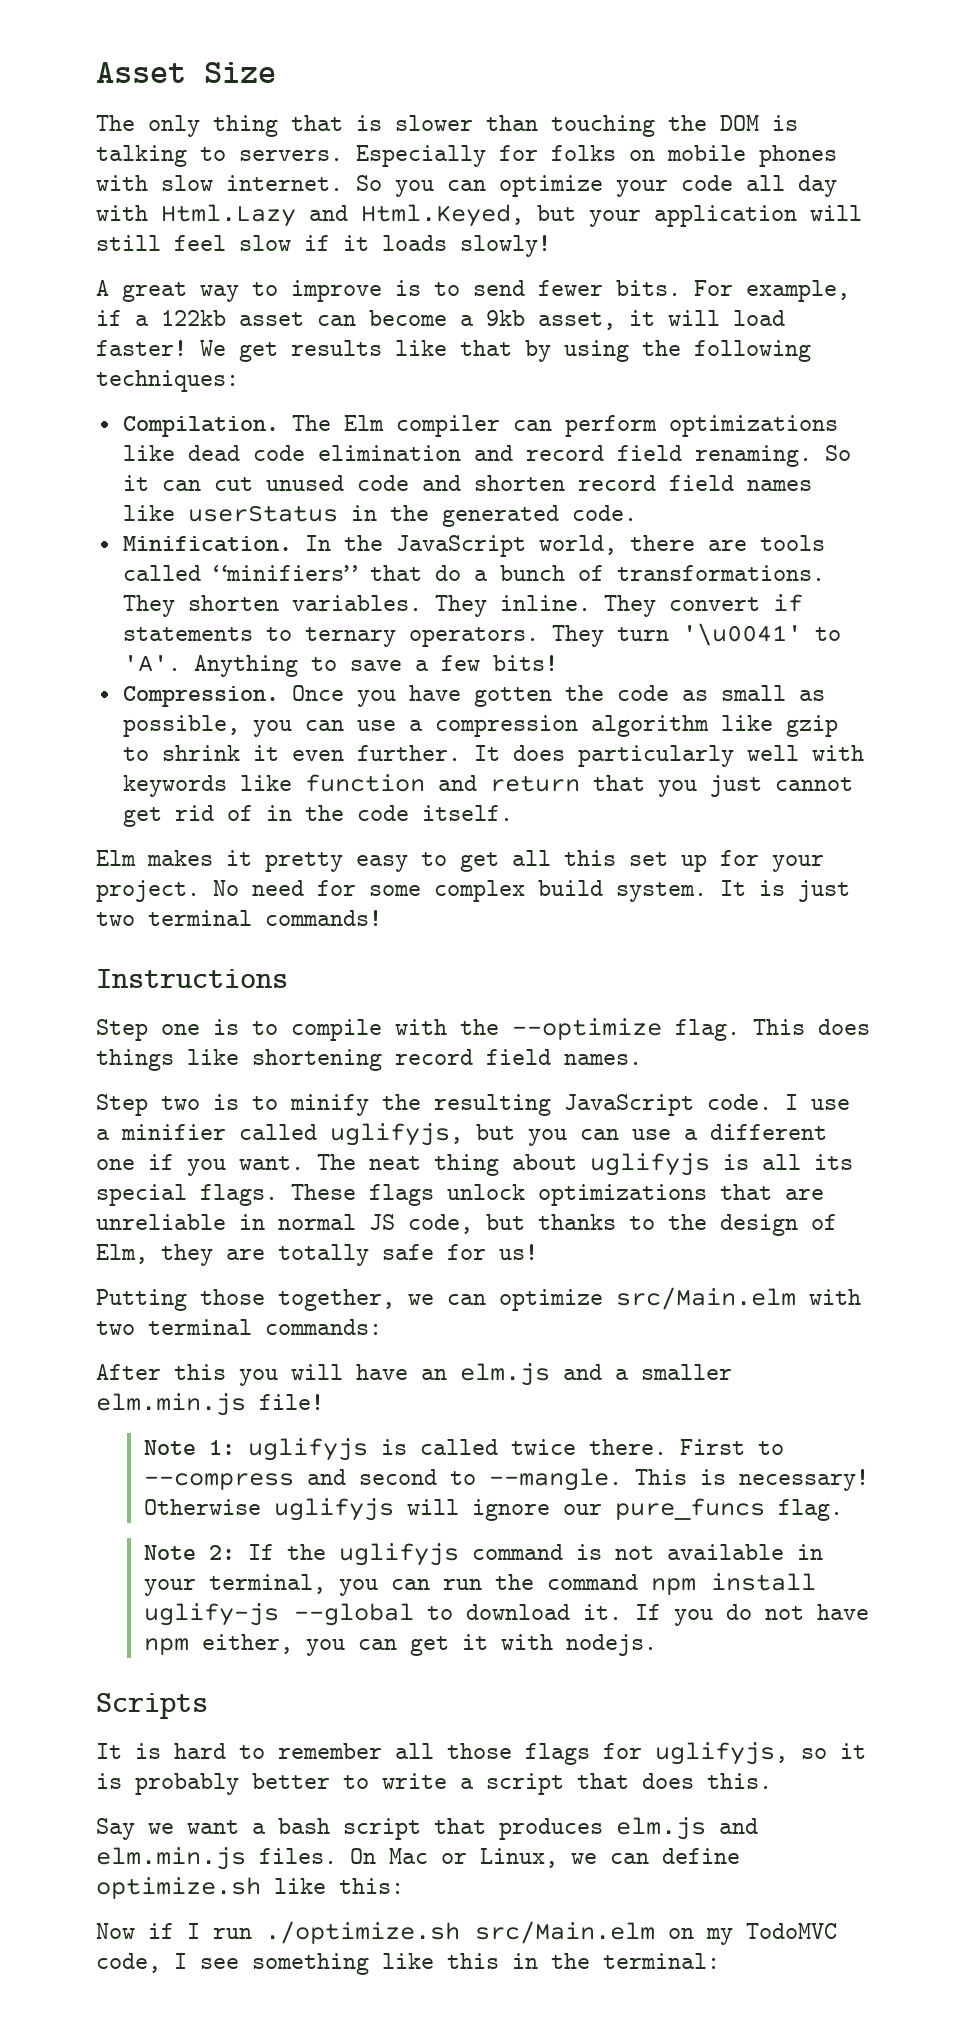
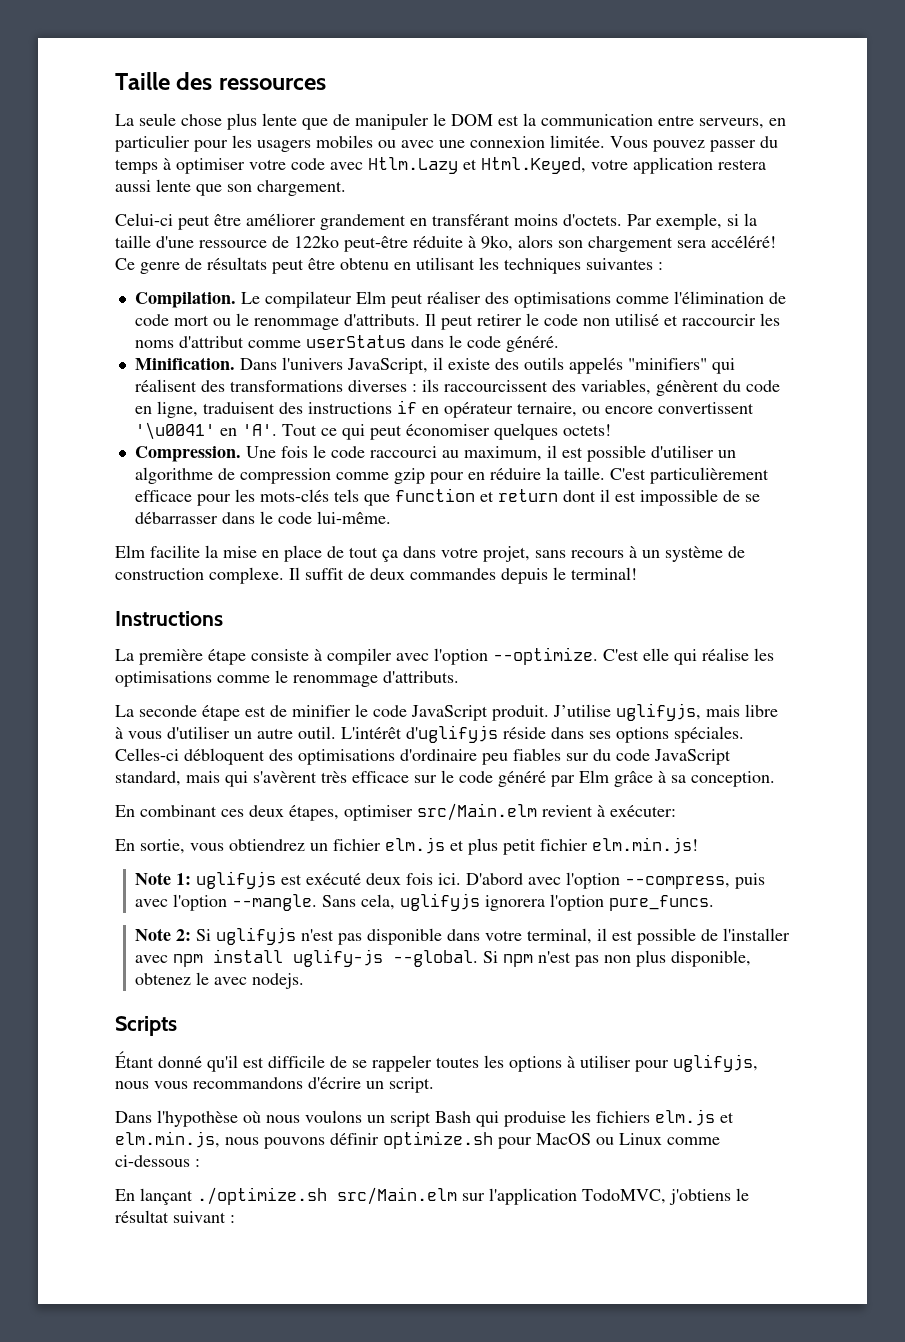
- Asset Size
- The only thing that is slower than touching the DOM is talking to servers. Especially for folks on mobile phones with slow internet. So you can optimize your code all day with Html.Lazy and Html.Keyed, but your application will still feel slow if it loads slowly!
- A great way to improve is to send fewer bits. For example, if a 122kb asset can become a 9kb asset, it will load faster! We get results like that by using the following techniques:
- Compilation. The Elm compiler can perform optimizations like dead code elimination and record field renaming. So it can cut unused code and shorten record field names like userStatus in the generated code.
- Minification. In the JavaScript world, there are tools called “minifiers” that do a bunch of transformations. They shorten variables. They inline. They convert if statements to ternary operators. They turn '\u0041' to 'A'. Anything to save a few bits!
- Compression. Once you have gotten the code as small as possible, you can use a compression algorithm like gzip to shrink it even further. It does particularly well with keywords like function and return that you just cannot get rid of in the code itself.
- Elm makes it pretty easy to get all this set up for your project. No need for some complex build system. It is just two terminal commands!
+ Taille des ressources
+ La seule chose plus lente que de manipuler le DOM est la communication entre serveurs, en particulier pour les usagers mobiles ou avec une connexion limitée. Vous pouvez passer du temps à optimiser votre code avec Htlm.Lazy et Html.Keyed, votre application restera aussi lente que son chargement.
+ Celui-ci peut être améliorer grandement en transférant moins d'octets. Par exemple, si la taille d'une ressource de 122ko peut-être réduite à 9ko, alors son chargement sera accéléré! Ce genre de résultats peut être obtenu en utilisant les techniques suivantes :
+ Compilation. Le compilateur Elm peut réaliser des optimisations comme l'élimination de code mort ou le renommage d'attributs. Il peut retirer le code non utilisé et raccourcir les noms d'attribut comme userStatus dans le code généré.
+ Minification. Dans l'univers JavaScript, il existe des outils appelés "minifiers" qui réalisent des transformations diverses : ils raccourcissent des variables, génèrent du code en ligne, traduisent des instructions if en opérateur ternaire, ou encore convertissent '\u0041' en 'A'. Tout ce qui peut économiser quelques octets!
+ Compression. Une fois le code raccourci au maximum, il est possible d'utiliser un algorithme de compression comme gzip pour en réduire la taille. C'est particulièrement efficace pour les mots-clés tels que function et return dont il est impossible de se débarrasser dans le code lui-même.
+ Elm facilite la mise en place de tout ça dans votre projet, sans recours à un système de construction complexe. Il suffit de deux commandes depuis le terminal!
  Instructions
- Step one is to compile with the --optimize flag. This does things like shortening record field names.
- Step two is to minify the resulting JavaScript code. I use a minifier called uglifyjs, but you can use a different one if you want. The neat thing about uglifyjs is all its special flags. These flags unlock optimizations that are unreliable in normal JS code, but thanks to the design of Elm, they are totally safe for us!
- Putting those together, we can optimize src/Main.elm with two terminal commands:
- After this you will have an elm.js and a smaller elm.min.js file!
- Note 1: uglifyjs is called twice there. First to --compress and second to --mangle. This is necessary! Otherwise uglifyjs will ignore our pure_funcs flag.
- Note 2: If the uglifyjs command is not available in your terminal, you can run the command npm install uglify-js --global to download it. If you do not have npm either, you can get it with nodejs.
+ La première étape consiste à compiler avec l'option --optimize. C'est elle qui réalise les optimisations comme le renommage d'attributs.
+ La seconde étape est de minifier le code JavaScript produit. J’utilise uglifyjs, mais libre à vous d'utiliser un autre outil. L'intérêt d'uglifyjs réside dans ses options spéciales. Celles-ci débloquent des optimisations d'ordinaire peu fiables sur du code JavaScript standard, mais qui s'avèrent très efficace sur le code généré par Elm grâce à sa conception.
+ En combinant ces deux étapes, optimiser src/Main.elm revient à exécuter:
+ En sortie, vous obtiendrez un fichier elm.js et plus petit fichier elm.min.js!
+ Note 1: uglifyjs est exécuté deux fois ici. D'abord avec l'option --compress, puis avec l'option --mangle. Sans cela, uglifyjs ignorera l'option pure_funcs.
+ Note 2: Si uglifyjs n'est pas disponible dans votre terminal, il est possible de l'installer avec npm install uglify-js --global. Si npm n'est pas non plus disponible, obtenez le avec nodejs.
  Scripts
- It is hard to remember all those flags for uglifyjs, so it is probably better to write a script that does this.
- Say we want a bash script that produces elm.js and elm.min.js files. On Mac or Linux, we can define optimize.sh like this:
- Now if I run ./optimize.sh src/Main.elm on my TodoMVC code, I see something like this in the terminal:
+ Étant donné qu'il est difficile de se rappeler toutes les options à utiliser pour uglifyjs, nous vous recommandons d'écrire un script.
+ Dans l'hypothèse où nous voulons un script Bash qui produise les fichiers elm.js et elm.min.js, nous pouvons définir optimize.sh pour MacOS ou Linux comme ci-dessous :
+ En lançant ./optimize.sh src/Main.elm sur l'application TodoMVC, j'obtiens le résultat suivant :

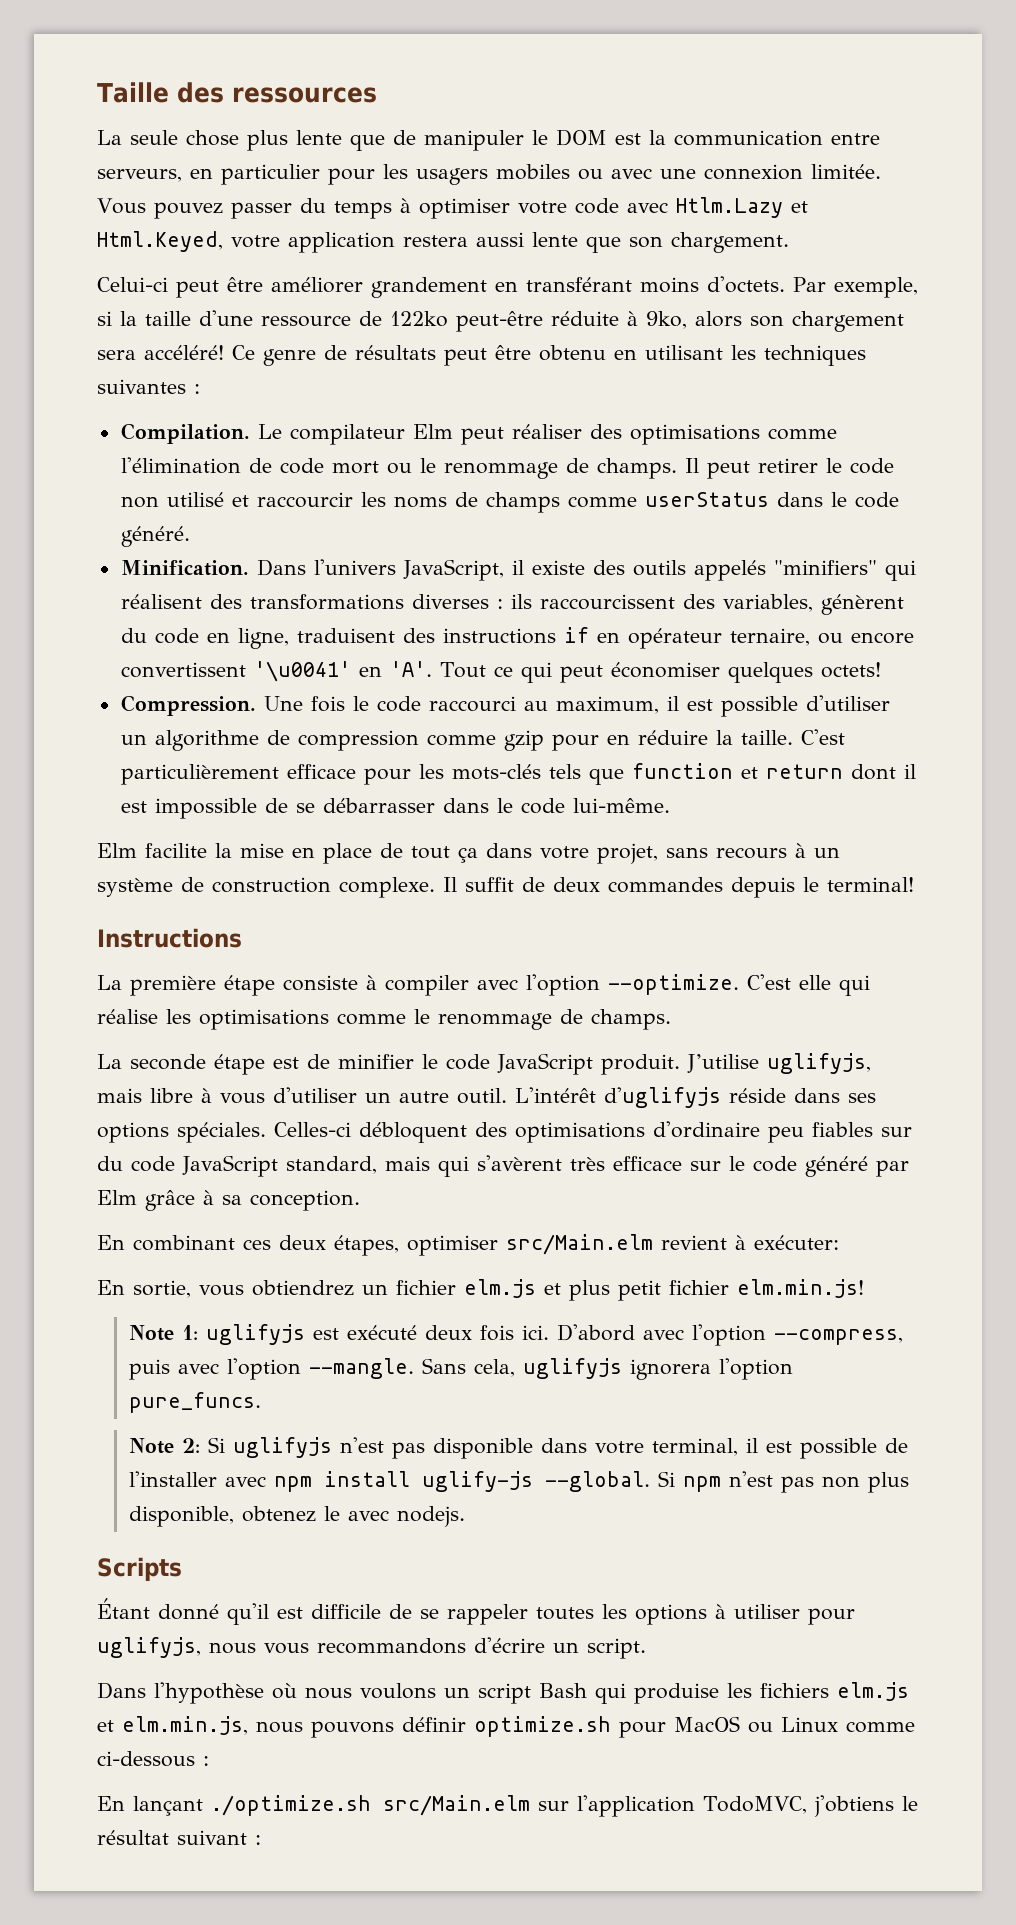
- Le compilateur Elm peut réaliser des optimisations comme l'élimination de code mort ou le renommage d'attributs.
+ Le compilateur Elm peut réaliser des optimisations comme l'élimination de code mort ou le renommage de champs.
- Il peut retirer le code non utilisé et raccourcir les noms d'attribut comme userStatus dans le code généré.
+ Il peut retirer le code non utilisé et raccourcir les noms de champs comme userStatus dans le code généré.
- C'est elle qui réalise les optimisations comme le renommage d'attributs.
+ C'est elle qui réalise les optimisations comme le renommage de champs.

